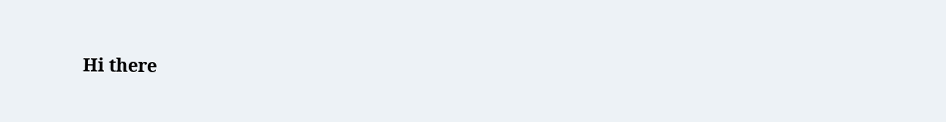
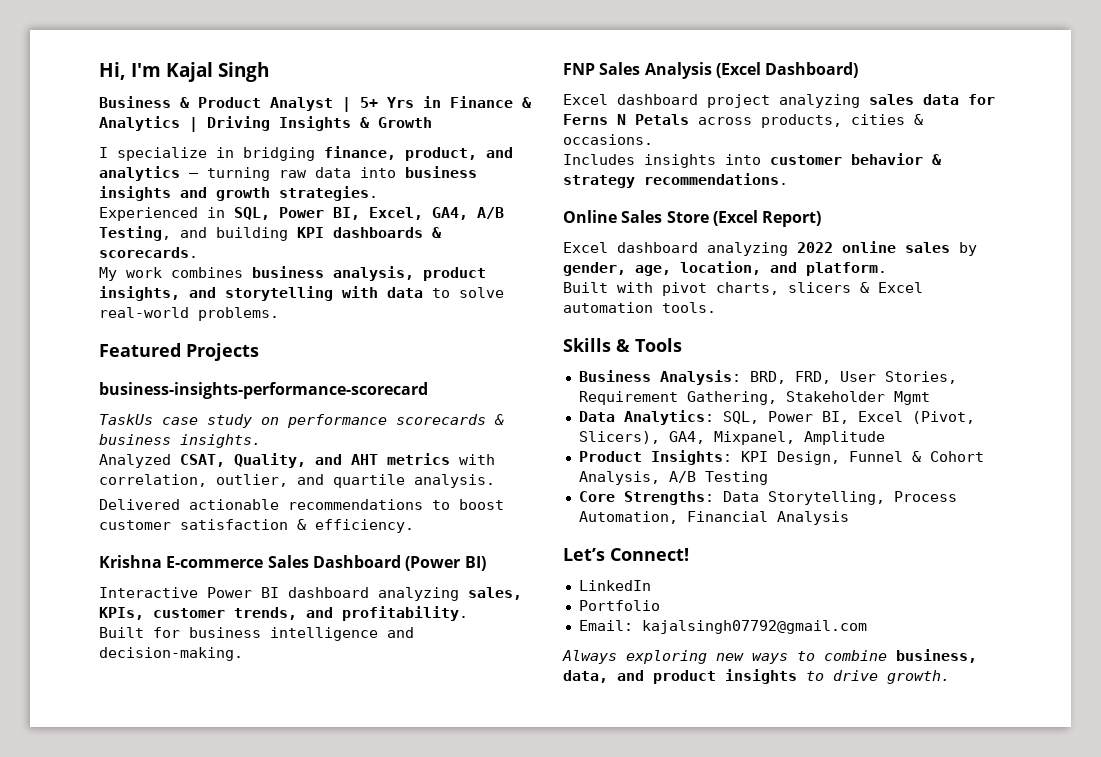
- Hi there
+ Hi, I'm Kajal Singh
+ Business & Product Analyst | 5+ Yrs in Finance & Analytics | Driving Insights & Growth
+ I specialize in bridging finance, product, and analytics — turning raw data into business insights and growth strategies.
+ Experienced in SQL, Power BI, Excel, GA4, A/B Testing, and building KPI dashboards & scorecards.
+ My work combines business analysis, product insights, and storytelling with data to solve real-world problems.
+ Featured Projects
+ business-insights-performance-scorecard
+ TaskUs case study on performance scorecards & business insights.
+ Analyzed CSAT, Quality, and AHT metrics with correlation, outlier, and quartile analysis.
+ Delivered actionable recommendations to boost customer satisfaction & efficiency.
+ Krishna E-commerce Sales Dashboard (Power BI)
+ Interactive Power BI dashboard analyzing sales, KPIs, customer trends, and profitability.
+ Built for business intelligence and decision-making.
+ FNP Sales Analysis (Excel Dashboard)
+ Excel dashboard project analyzing sales data for Ferns N Petals across products, cities & occasions.
+ Includes insights into customer behavior & strategy recommendations.
+ Online Sales Store (Excel Report)
+ Excel dashboard analyzing 2022 online sales by gender, age, location, and platform.
+ Built with pivot charts, slicers & Excel automation tools.
+ Skills & Tools
+ Business Analysis: BRD, FRD, User Stories, Requirement Gathering, Stakeholder Mgmt
+ Data Analytics: SQL, Power BI, Excel (Pivot, Slicers), GA4, Mixpanel, Amplitude
+ Product Insights: KPI Design, Funnel & Cohort Analysis, A/B Testing
+ Core Strengths: Data Storytelling, Process Automation, Financial Analysis
+ Let’s Connect!
+ LinkedIn
+ Portfolio
+ Email: kajalsingh07792@gmail.com
+ Always exploring new ways to combine business, data, and product insights to drive growth.

